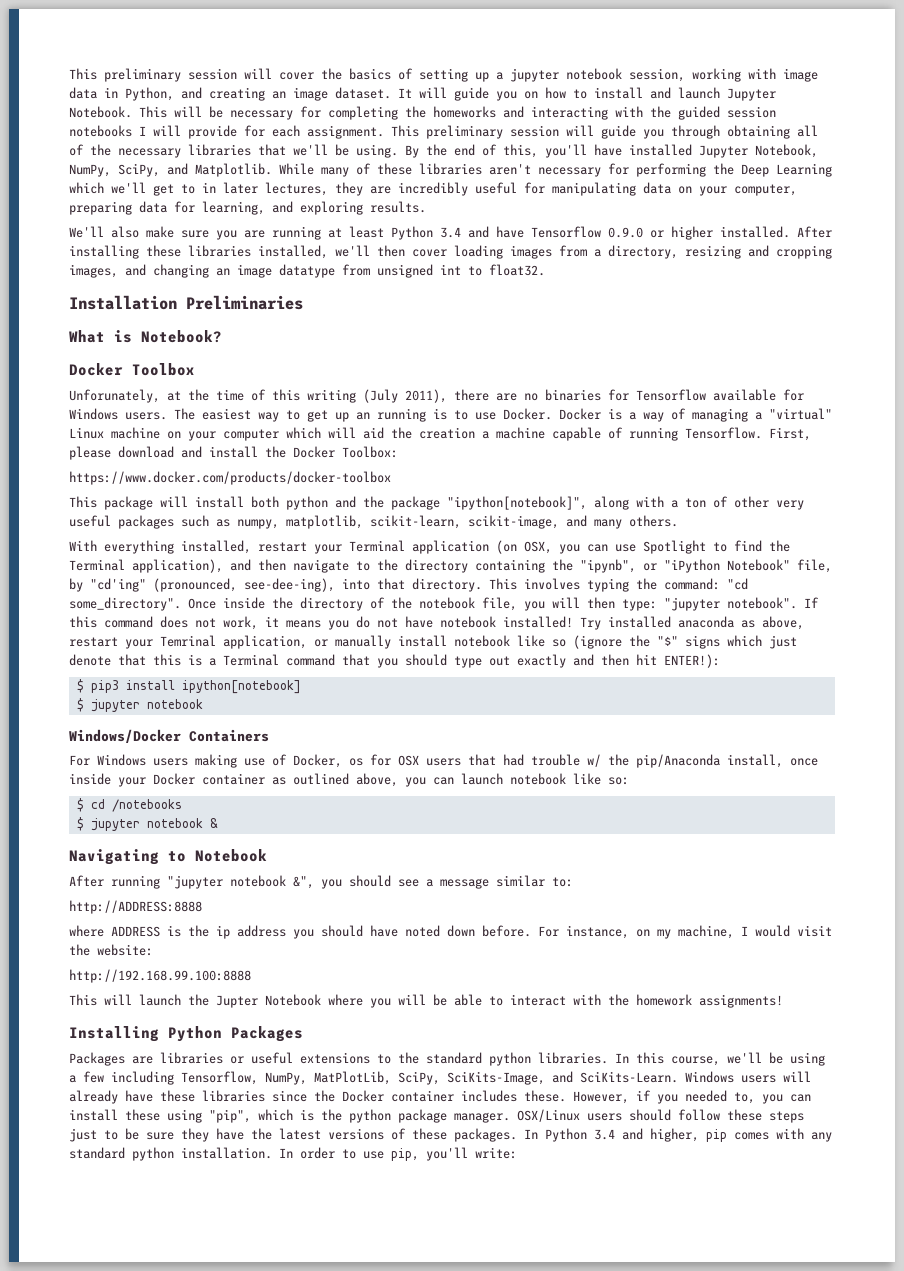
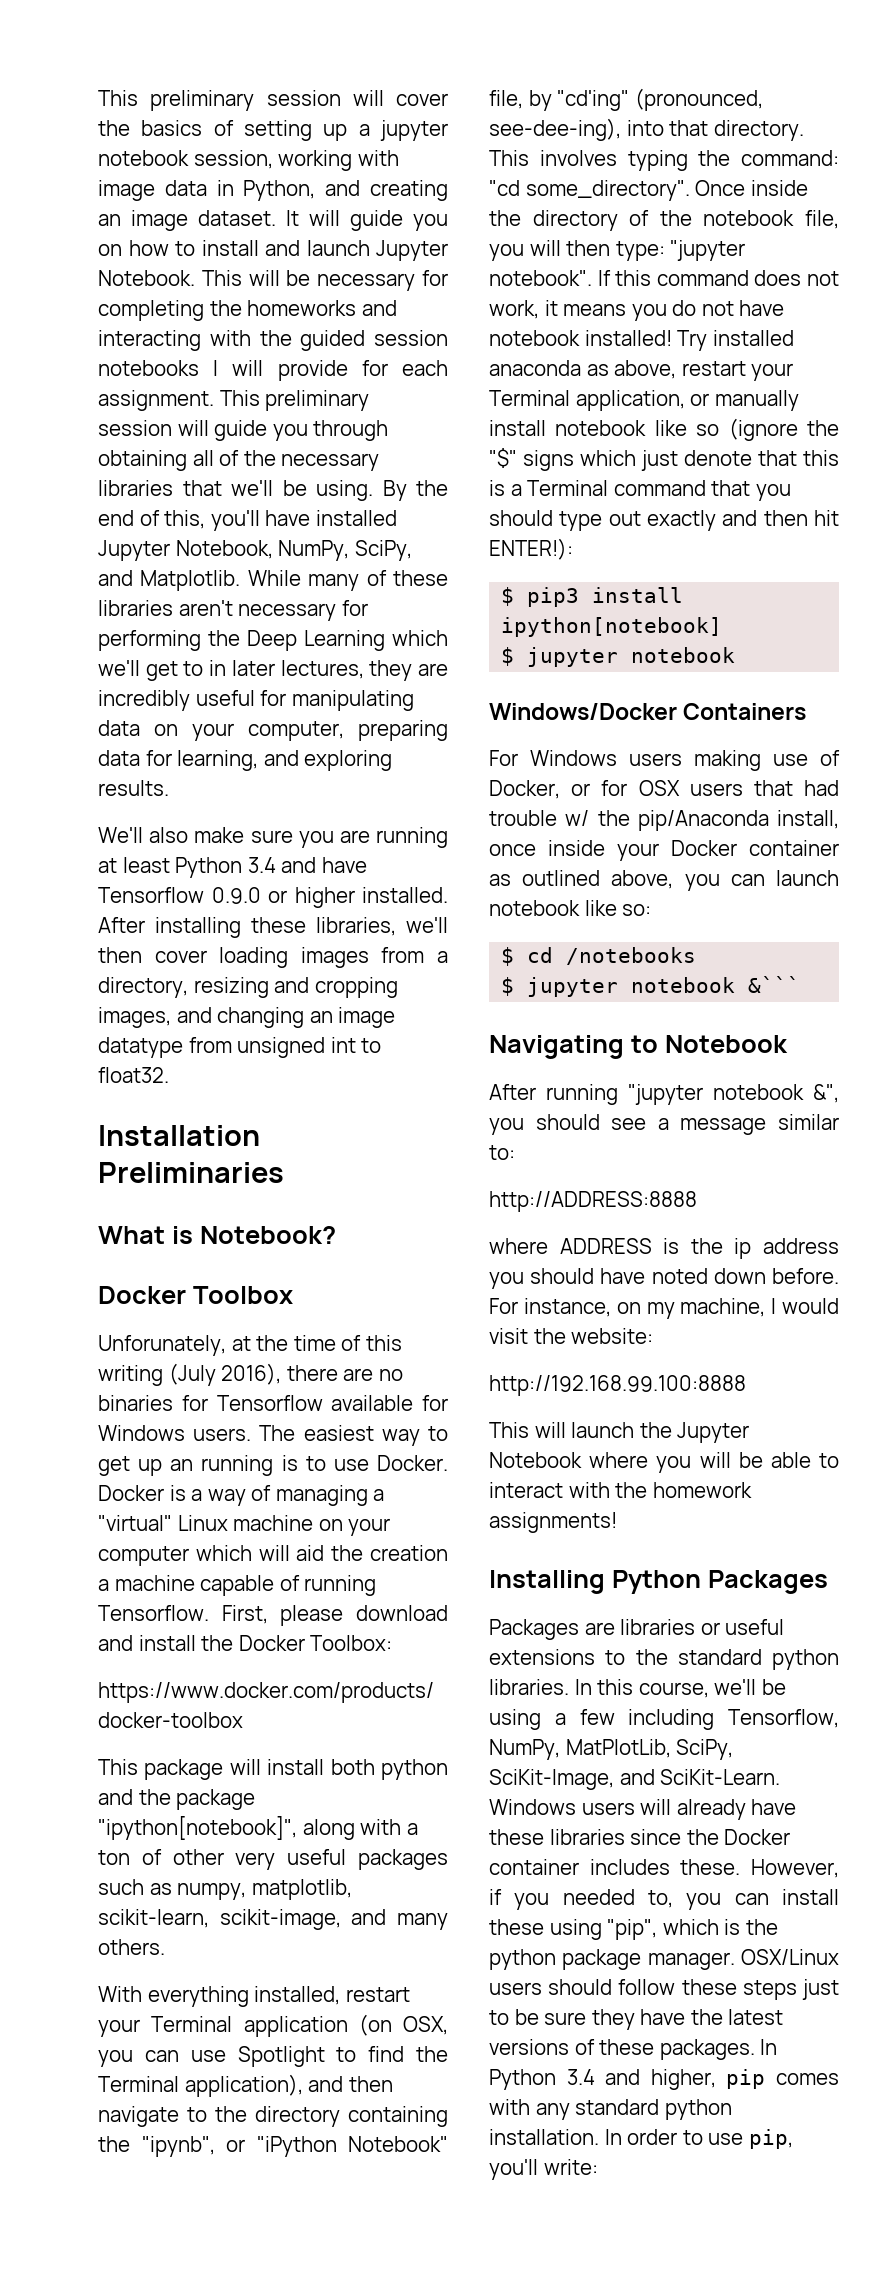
- After installing these libraries installed, we'll then cover loading images from a directory, resizing and cropping images, and changing an image datatype from unsigned int to float32.
+ After installing these libraries, we'll then cover loading images from a directory, resizing and cropping images, and changing an image datatype from unsigned int to float32.
- Unforunately, at the time of this writing (July 2011), there are no binaries for Tensorflow available for Windows users.
+ Unforunately, at the time of this writing (July 2016), there are no binaries for Tensorflow available for Windows users.
- Try installed anaconda as above, restart your Temrinal application, or manually install notebook like so (ignore the "$" signs which just denote that this is a Terminal command that you should type out exactly and then hit ENTER!):
+ Try installed anaconda as above, restart your Terminal application, or manually install notebook like so (ignore the "$" signs which just denote that this is a Terminal command that you should type out exactly and then hit ENTER!):
- For Windows users making use of Docker, os for OSX users that had trouble w/ the pip/Anaconda install, once inside your Docker container as outlined above, you can launch notebook like so:
+ For Windows users making use of Docker, or for OSX users that had trouble w/ the pip/Anaconda install, once inside your Docker container as outlined above, you can launch notebook like so:
- $ jupyter notebook &
+ $ jupyter notebook &```
- This will launch the Jupter Notebook where you will be able to interact with the homework assignments!
+ This will launch the Jupyter Notebook where you will be able to interact with the homework assignments!
- In this course, we'll be using a few including Tensorflow, NumPy, MatPlotLib, SciPy, SciKits-Image, and SciKits-Learn.
+ In this course, we'll be using a few including Tensorflow, NumPy, MatPlotLib, SciPy, SciKit-Image, and SciKit-Learn.

